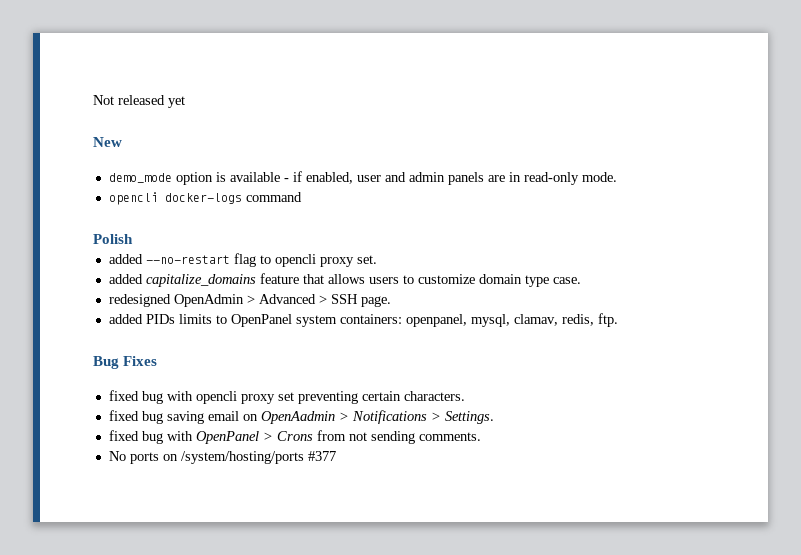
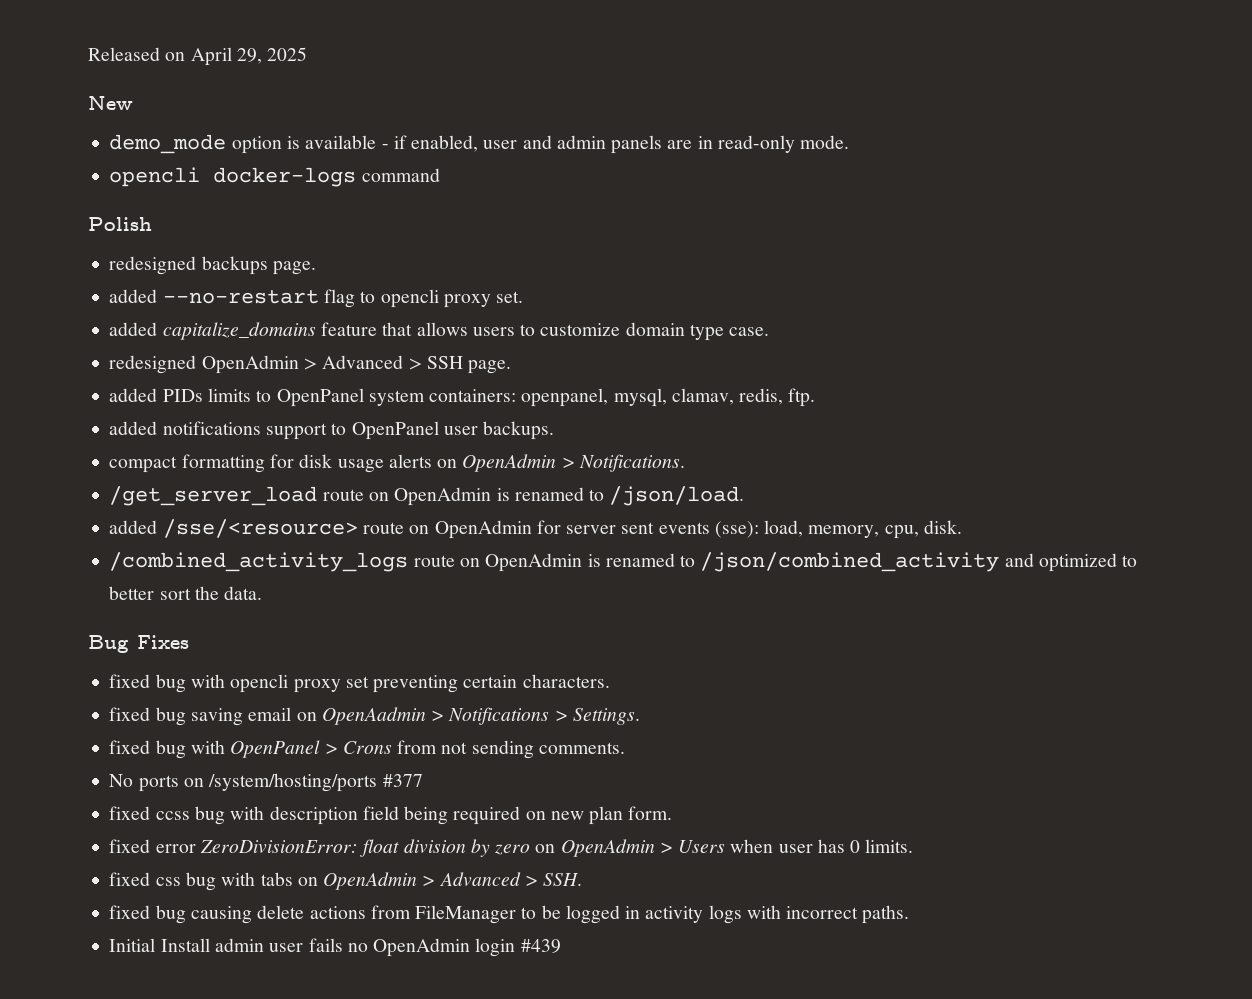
- Not released yet
+ Released on April 29, 2025
+ redesigned backups page.
+ added notifications support to OpenPanel user backups.
+ compact formatting for disk usage alerts on OpenAdmin > Notifications.
+ /get_server_load route on OpenAdmin is renamed to /json/load.
+ added /sse/<resource> route on OpenAdmin for server sent events (sse): load, memory, cpu, disk.
+ /combined_activity_logs route on OpenAdmin is renamed to /json/combined_activity and optimized to better sort the data.
+ fixed ccss bug with description field being required on new plan form.
+ fixed error ZeroDivisionError: float division by zero on OpenAdmin > Users when user has 0 limits.
+ fixed css bug with tabs on OpenAdmin > Advanced > SSH.
+ fixed bug causing delete actions from FileManager to be logged in activity logs with incorrect paths.
+ Initial Install admin user fails no OpenAdmin login #439

